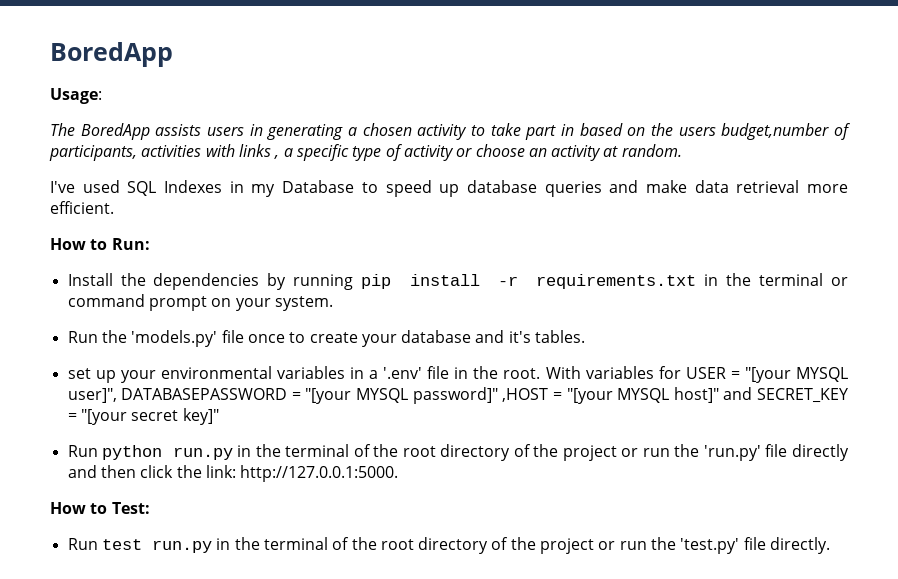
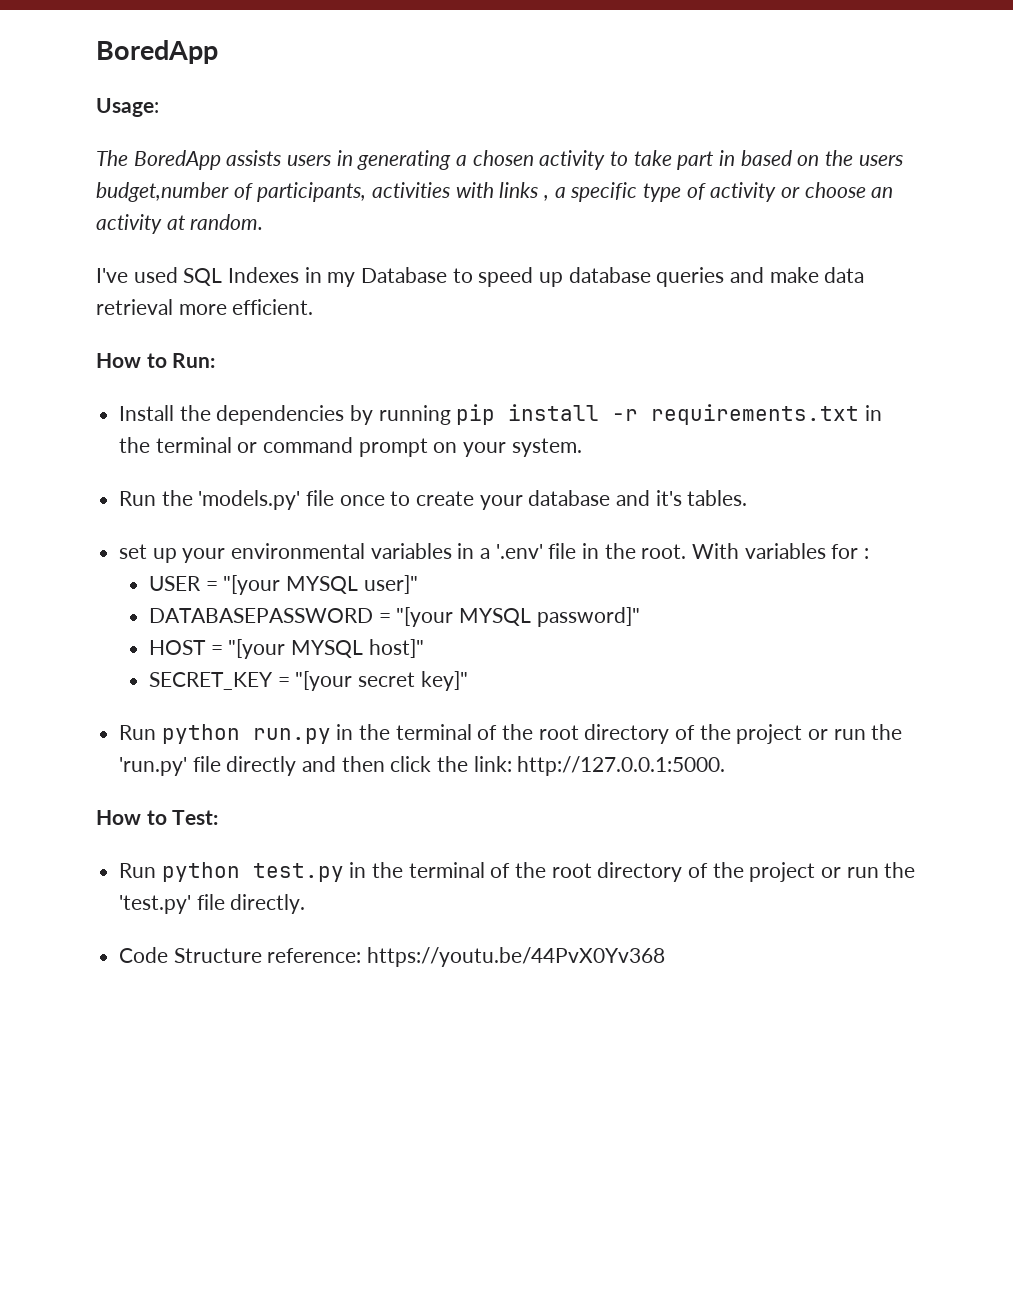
- With variables for USER = "[your MYSQL user]", DATABASEPASSWORD = "[your MYSQL password]" ,HOST = "[your MYSQL host]" and SECRET_KEY = "[your secret key]"
+ With variables for :
+ USER = "[your MYSQL user]"
+ DATABASEPASSWORD = "[your MYSQL password]"
+ HOST = "[your MYSQL host]"
+ SECRET_KEY = "[your secret key]"
- Run test run.py in the terminal of the root directory of the project or run the 'test.py' file directly.
+ Run python test.py in the terminal of the root directory of the project or run the 'test.py' file directly.
+ Code Structure reference: https://youtu.be/44PvX0Yv368

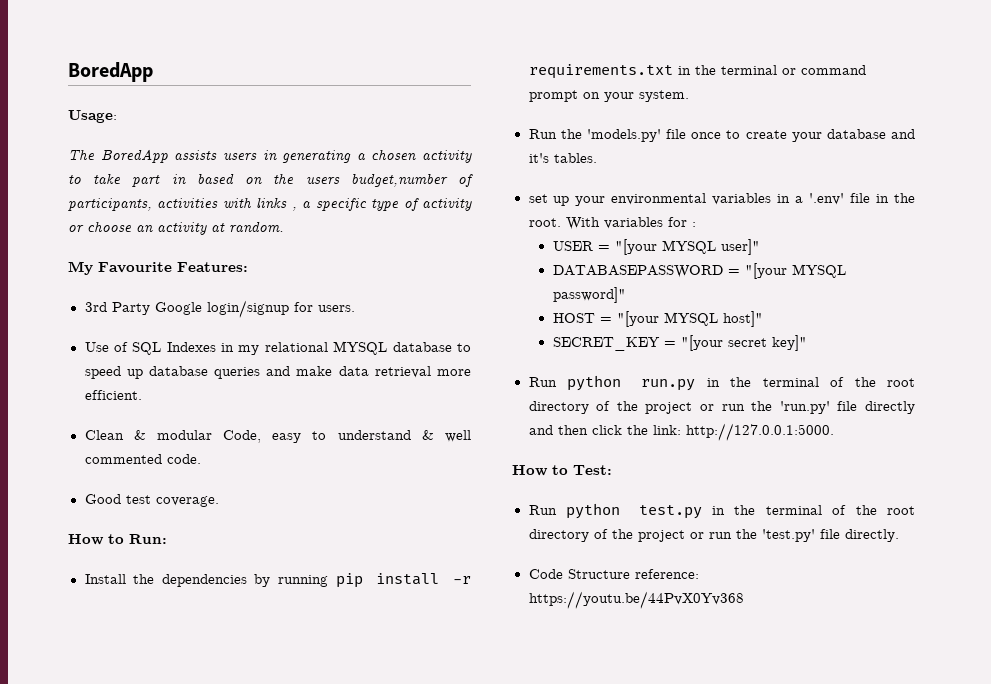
- I've used SQL Indexes in my Database to speed up database queries and make data retrieval more efficient.
+ My Favourite Features:
+ 3rd Party Google login/signup for users.
+ Use of SQL Indexes in my relational MYSQL database to speed up database queries and make data retrieval more efficient.
+ Clean & modular Code, easy to understand & well commented code.
+ Good test coverage.

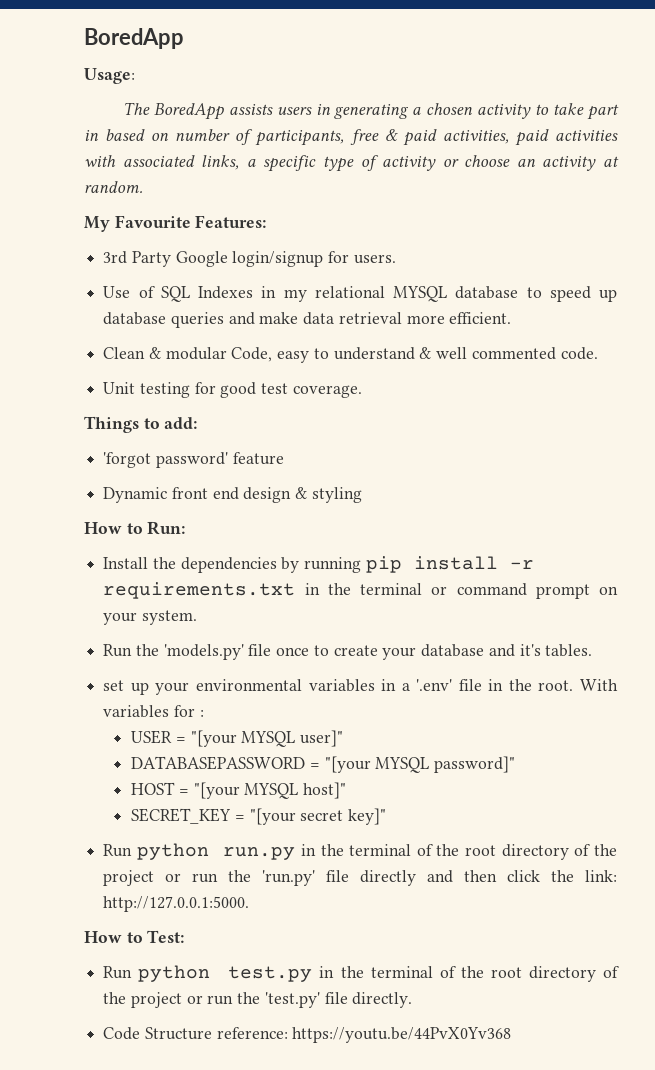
- The BoredApp assists users in generating a chosen activity to take part in based on the users budget,number of participants, activities with links , a specific type of activity or choose an activity at random.
+ The BoredApp assists users in generating a chosen activity to take part in based on number of participants, free & paid activities, paid activities with associated links, a specific type of activity or choose an activity at random.
- Good test coverage.
+ Unit testing for good test coverage.
+ Things to add:
+ 'forgot password' feature
+ Dynamic front end design & styling

